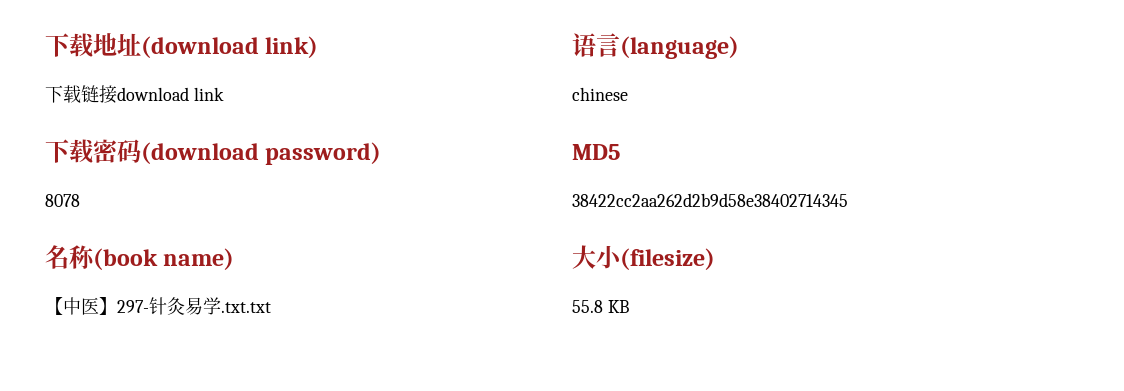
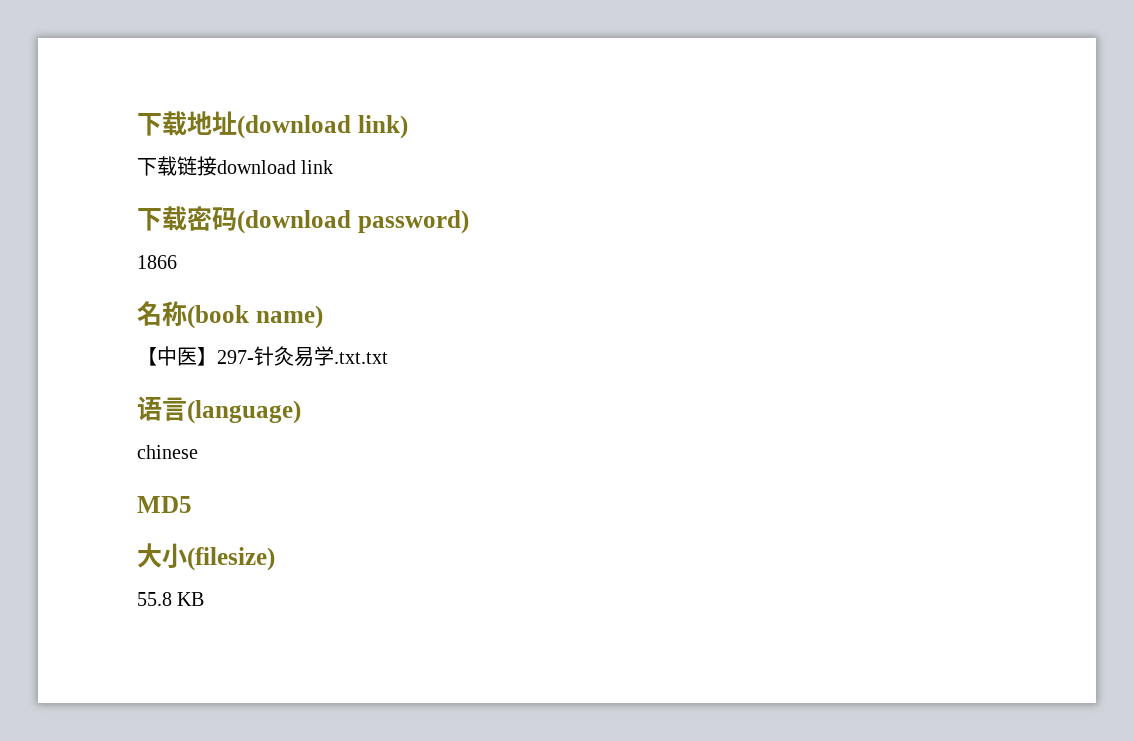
- 8078
+ 1866
- 38422cc2aa262d2b9d58e38402714345

